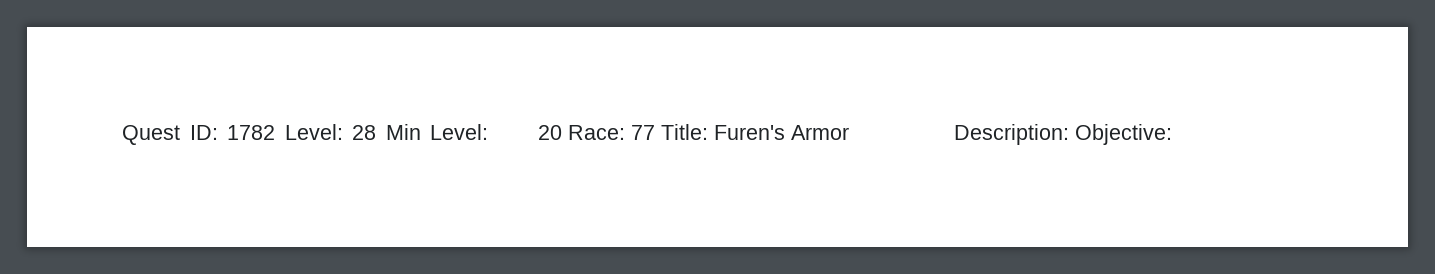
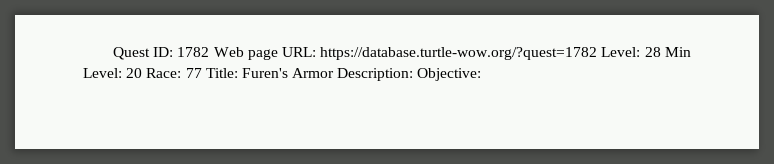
- Quest ID: 1782 Level: 28 Min Level: 20 Race: 77 Title: Furen's Armor Description: Objective:
+ Quest ID: 1782 Web page URL: https://database.turtle-wow.org/?quest=1782 Level: 28 Min Level: 20 Race: 77 Title: Furen's Armor Description: Objective:

